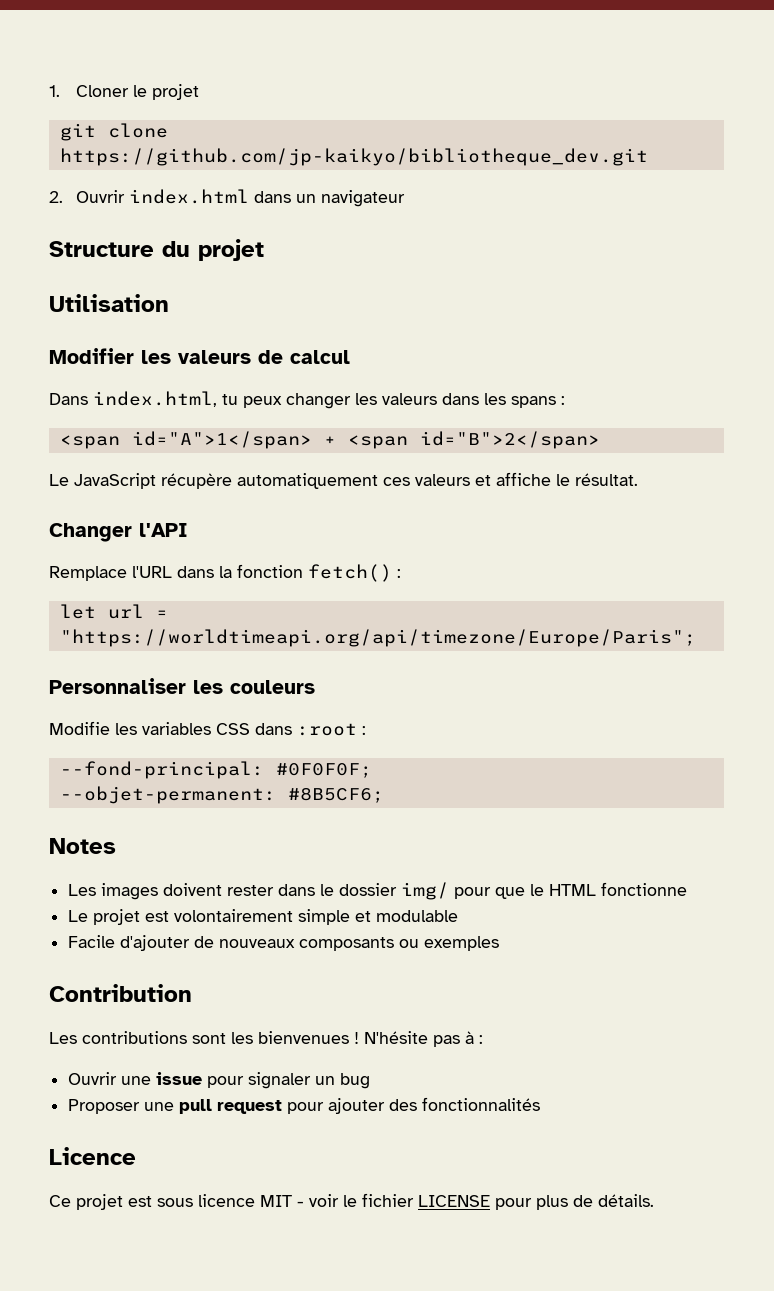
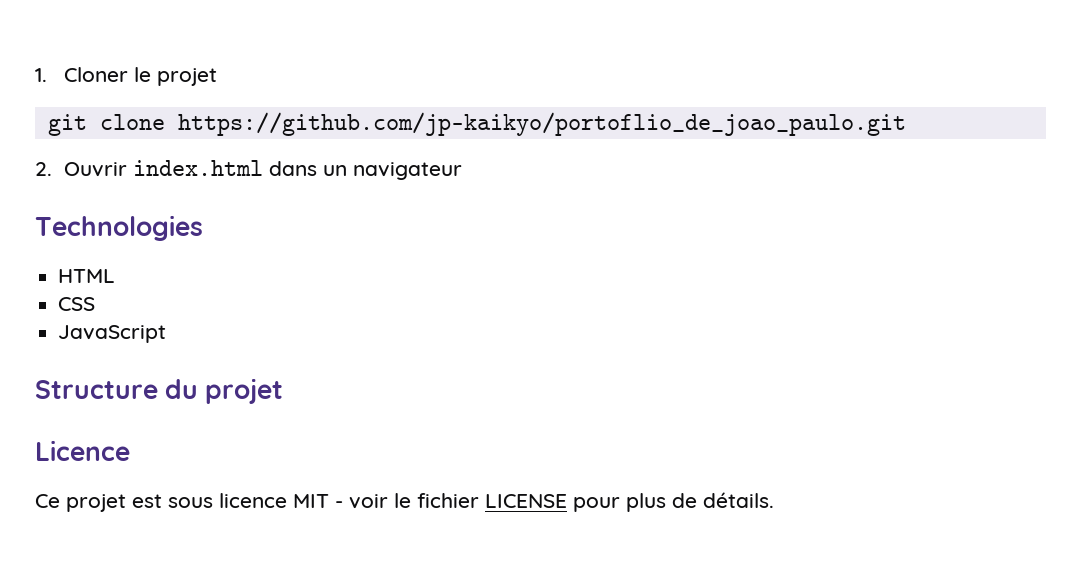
- git clone https://github.com/jp-kaikyo/bibliotheque_dev.git
+ git clone https://github.com/jp-kaikyo/portoflio_de_joao_paulo.git
+ Technologies
+ HTML
+ CSS
+ JavaScript
- Utilisation
- Modifier les valeurs de calcul
- Dans index.html, tu peux changer les valeurs dans les spans :
- <span id="A">1</span> + <span id="B">2</span>
- Le JavaScript récupère automatiquement ces valeurs et affiche le résultat.
- Changer l'API
- Remplace l'URL dans la fonction fetch() :
- let url = "https://worldtimeapi.org/api/timezone/Europe/Paris";
- Personnaliser les couleurs
- Modifie les variables CSS dans :root :
- --fond-principal: #0F0F0F;
- --objet-permanent: #8B5CF6;
- Notes
- Les images doivent rester dans le dossier img/ pour que le HTML fonctionne
- Le projet est volontairement simple et modulable
- Facile d'ajouter de nouveaux composants ou exemples
- Contribution
- Les contributions sont les bienvenues ! N'hésite pas à :
- Ouvrir une issue pour signaler un bug
- Proposer une pull request pour ajouter des fonctionnalités

